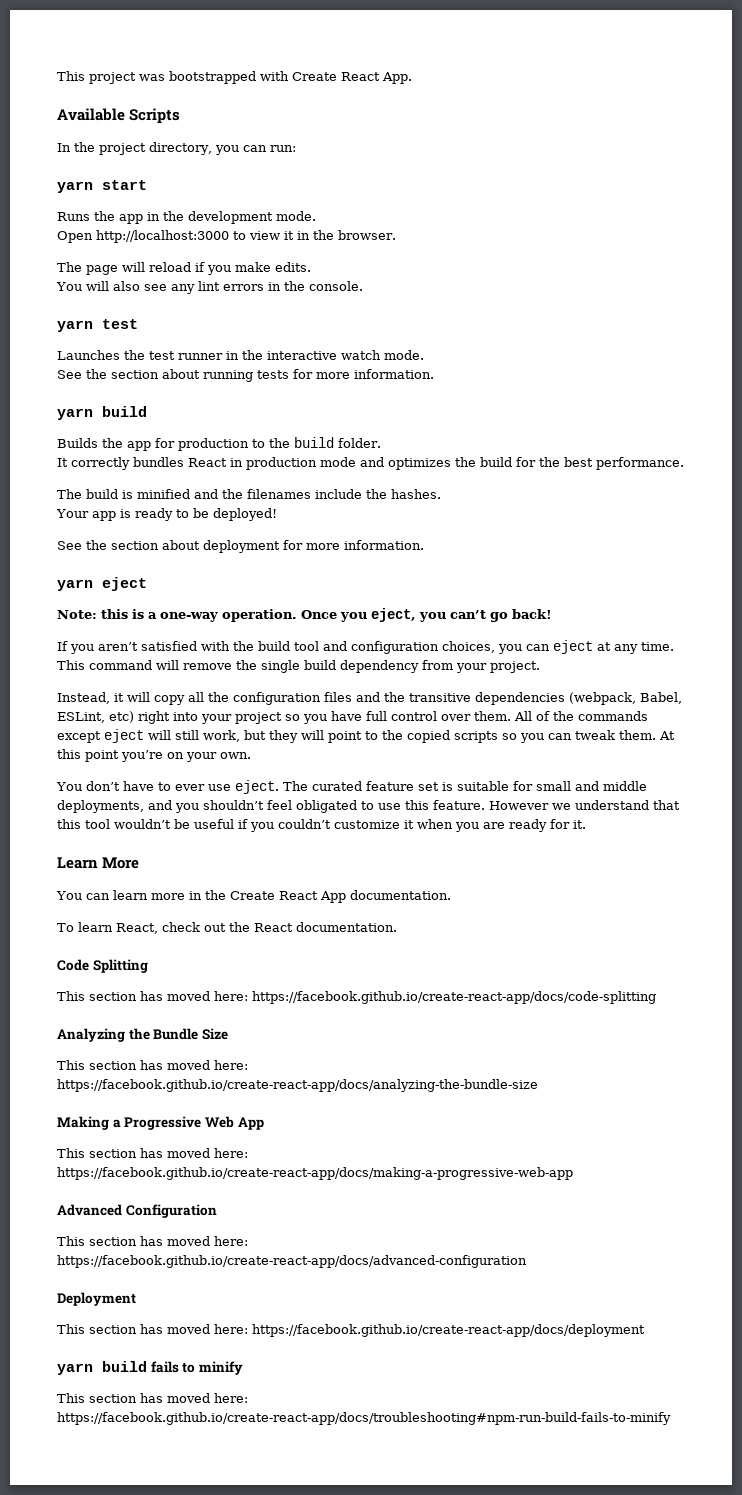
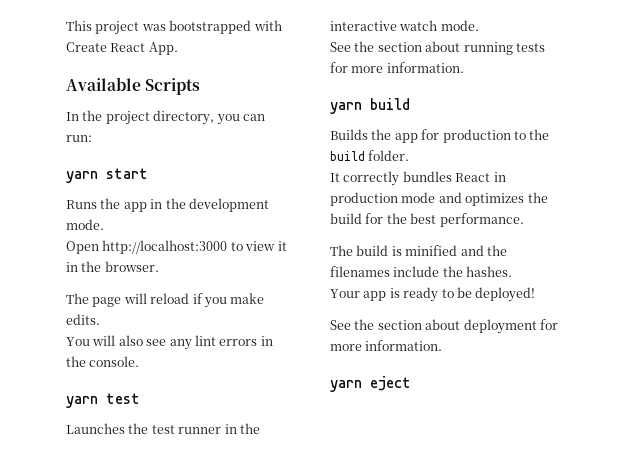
- Note: this is a one-way operation. Once you eject, you can’t go back!
- If you aren’t satisfied with the build tool and configuration choices, you can eject at any time. This command will remove the single build dependency from your project.
- Instead, it will copy all the configuration files and the transitive dependencies (webpack, Babel, ESLint, etc) right into your project so you have full control over them. All of the commands except eject will still work, but they will point to the copied scripts so you can tweak them. At this point you’re on your own.
- You don’t have to ever use eject. The curated feature set is suitable for small and middle deployments, and you shouldn’t feel obligated to use this feature. However we understand that this tool wouldn’t be useful if you couldn’t customize it when you are ready for it.
- Learn More
- You can learn more in the Create React App documentation.
- To learn React, check out the React documentation.
- Code Splitting
- This section has moved here: https://facebook.github.io/create-react-app/docs/code-splitting
- Analyzing the Bundle Size
- This section has moved here: https://facebook.github.io/create-react-app/docs/analyzing-the-bundle-size
- Making a Progressive Web App
- This section has moved here: https://facebook.github.io/create-react-app/docs/making-a-progressive-web-app
- Advanced Configuration
- This section has moved here: https://facebook.github.io/create-react-app/docs/advanced-configuration
- Deployment
- This section has moved here: https://facebook.github.io/create-react-app/docs/deployment
- yarn build fails to minify
- This section has moved here: https://facebook.github.io/create-react-app/docs/troubleshooting#npm-run-build-fails-to-minify

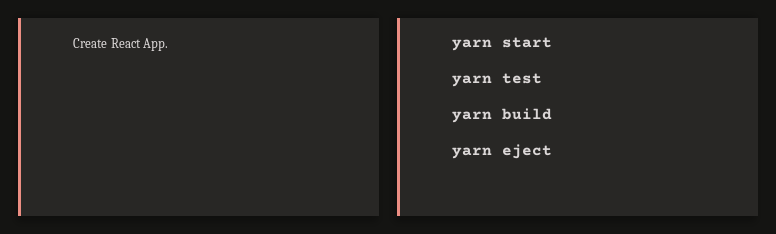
- This project was bootstrapped with Create React App.
- Available Scripts
- In the project directory, you can run:
+ Create React App.
  yarn start
- Runs the app in the development mode.
- Open http://localhost:3000 to view it in the browser.
- The page will reload if you make edits.
- You will also see any lint errors in the console.
  yarn test
- Launches the test runner in the interactive watch mode.
- See the section about running tests for more information.
  yarn build
- Builds the app for production to the build folder.
- It correctly bundles React in production mode and optimizes the build for the best performance.
- The build is minified and the filenames include the hashes.
- Your app is ready to be deployed!
- See the section about deployment for more information.

